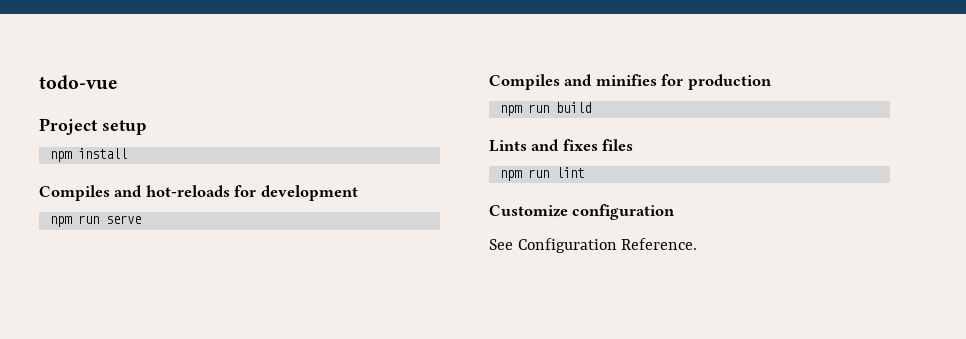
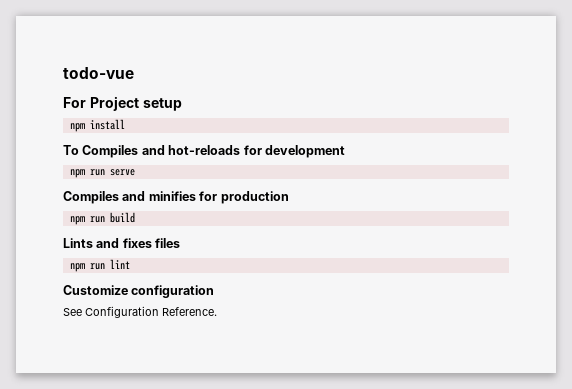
- Project setup
+ For Project setup
- Compiles and hot-reloads for development
+ To Compiles and hot-reloads for development

